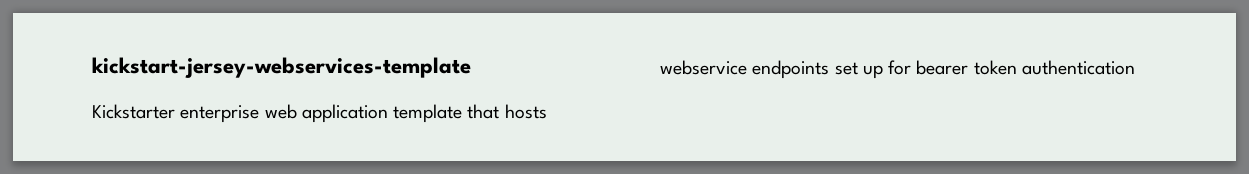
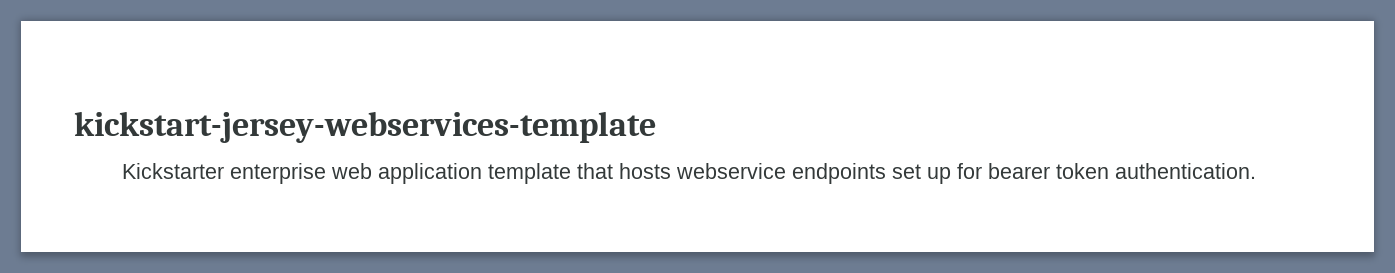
- Kickstarter enterprise web application template that hosts webservice endpoints set up for bearer token authentication
+ Kickstarter enterprise web application template that hosts webservice endpoints set up for bearer token authentication.

